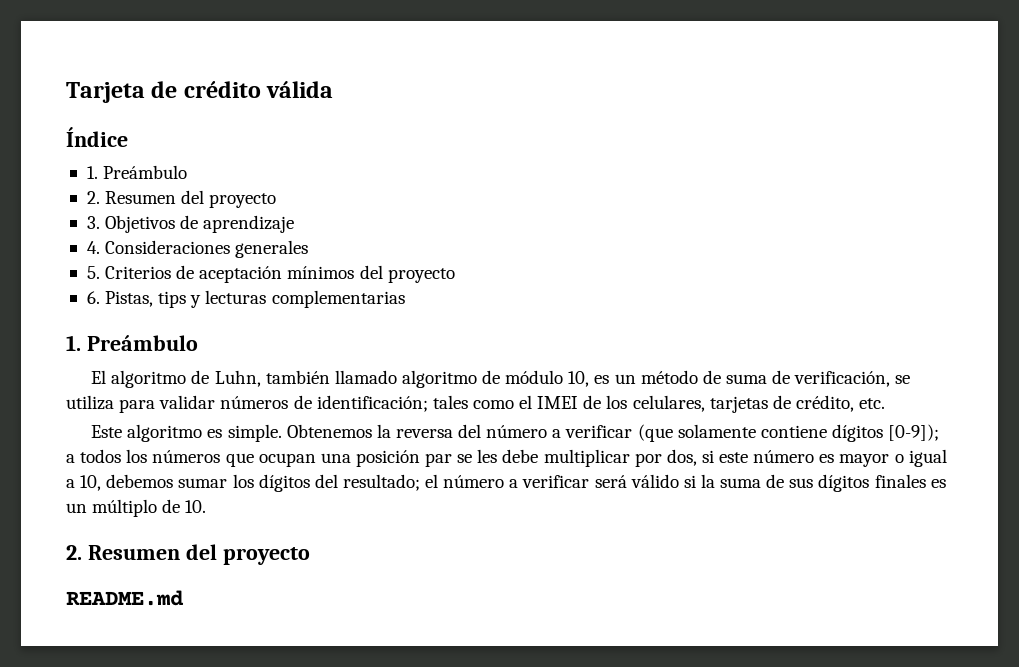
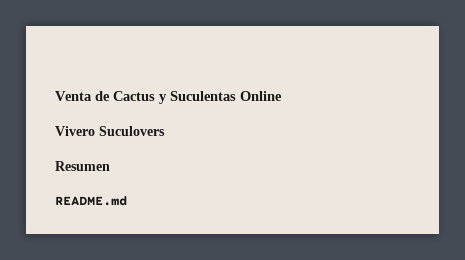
- Tarjeta de crédito válida
- Índice
- 1. Preámbulo
- 2. Resumen del proyecto
- 3. Objetivos de aprendizaje
- 4. Consideraciones generales
- 5. Criterios de aceptación mínimos del proyecto
- 6. Pistas, tips y lecturas complementarias
- 1. Preámbulo
- El algoritmo de Luhn, también llamado algoritmo de módulo 10, es un método de suma de verificación, se utiliza para validar números de identificación; tales como el IMEI de los celulares, tarjetas de crédito, etc.
- Este algoritmo es simple. Obtenemos la reversa del número a verificar (que solamente contiene dígitos [0-9]); a todos los números que ocupan una posición par se les debe multiplicar por dos, si este número es mayor o igual a 10, debemos sumar los dígitos del resultado; el número a verificar será válido si la suma de sus dígitos finales es un múltiplo de 10.
- 2. Resumen del proyecto
+ Venta de Cactus y Suculentas Online
+ Vivero Suculovers
+ Resumen

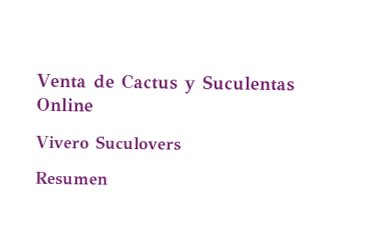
- README.md

